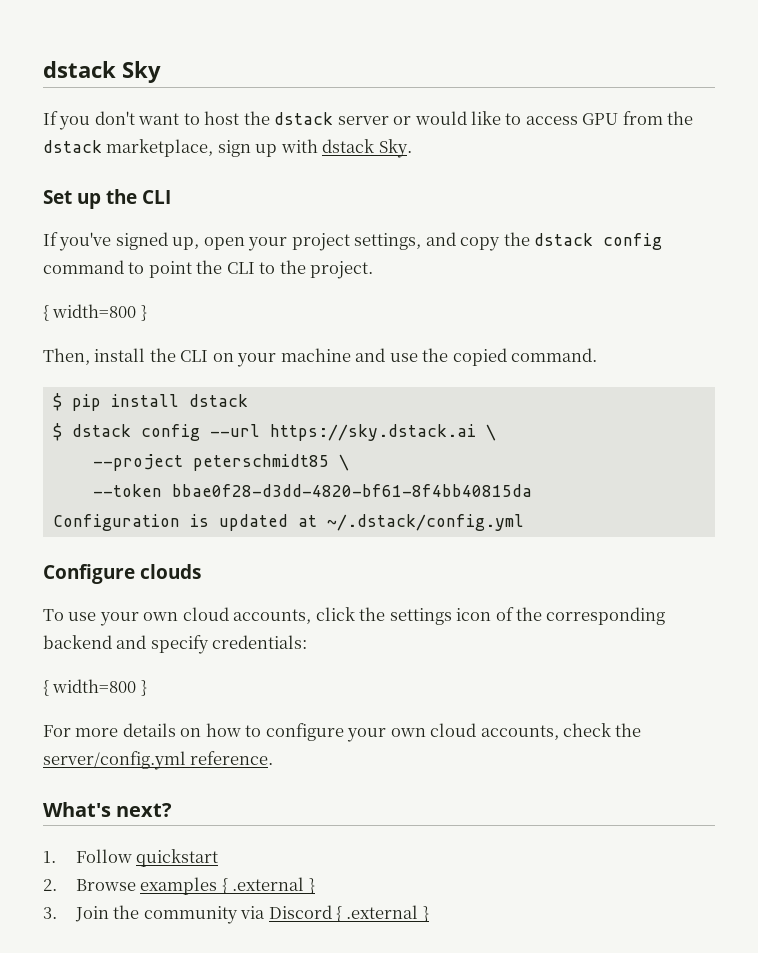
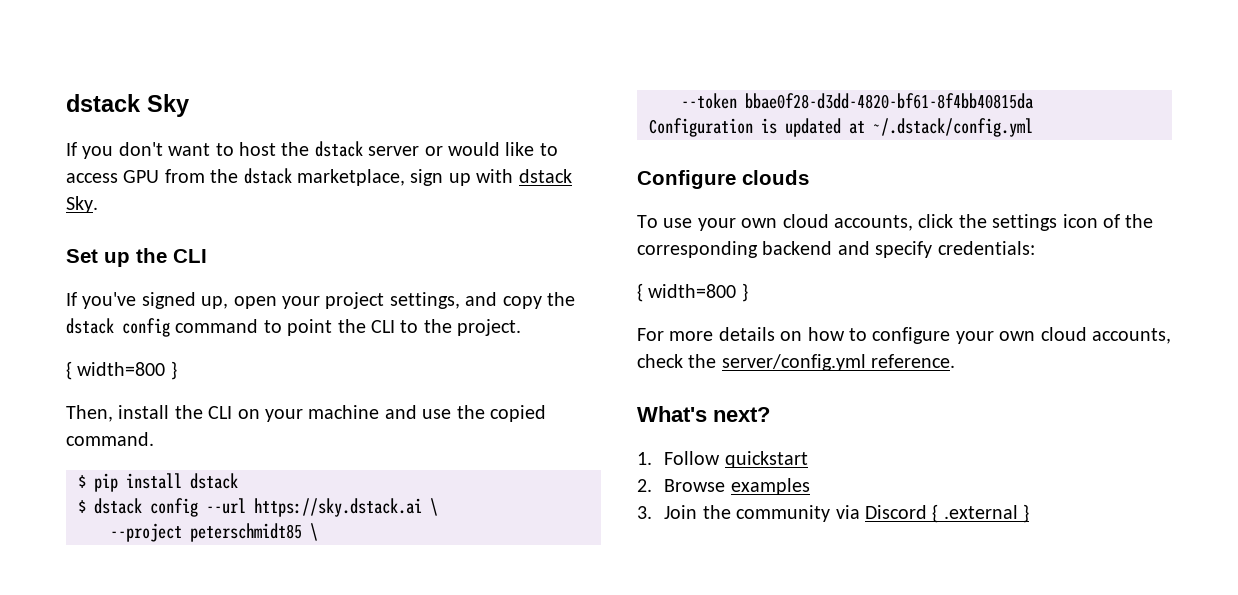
- 2. Browse examples { .external }
+ 2. Browse examples

